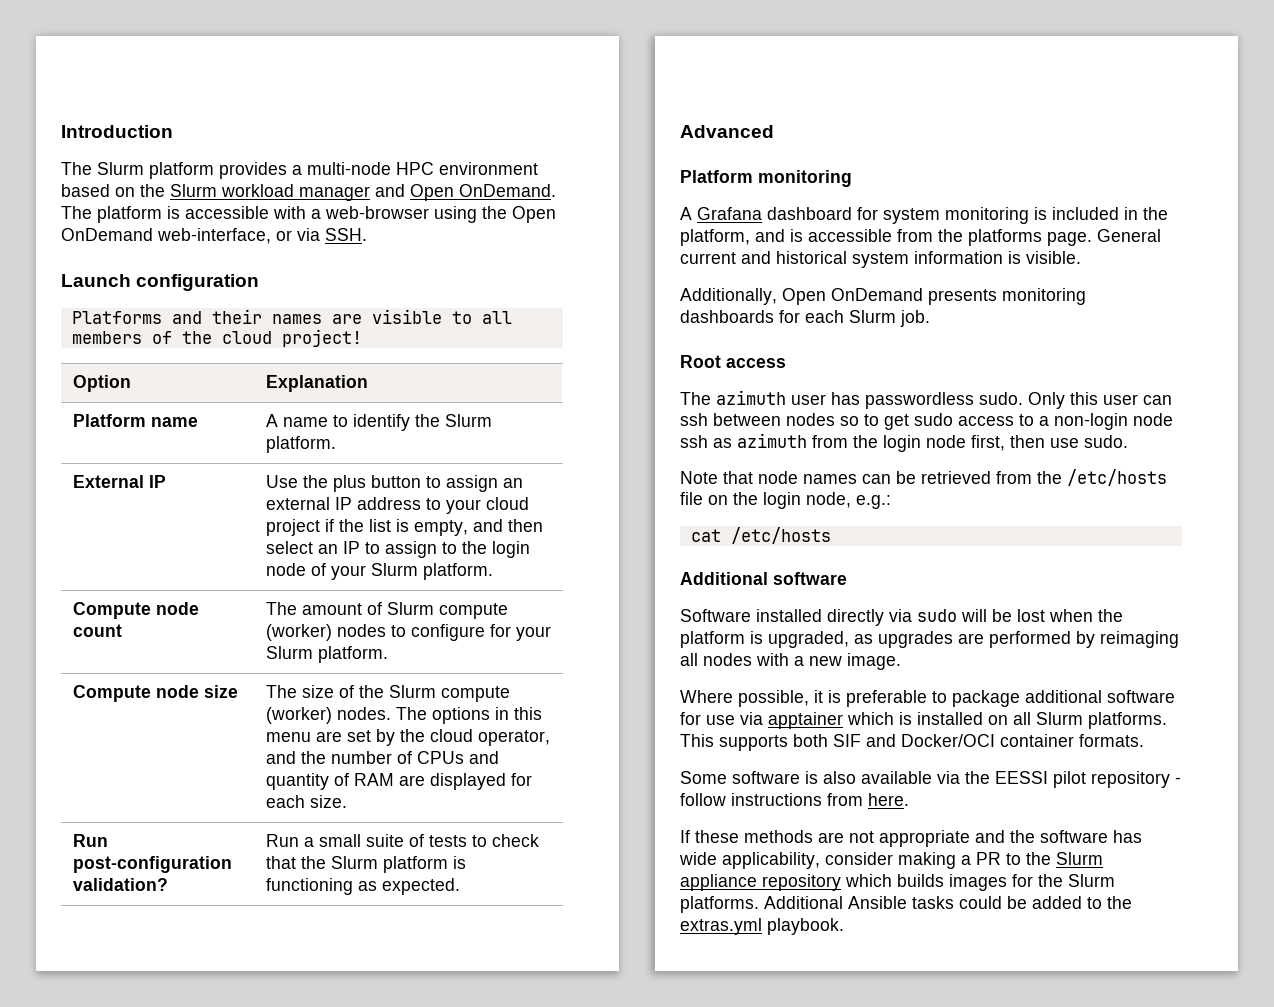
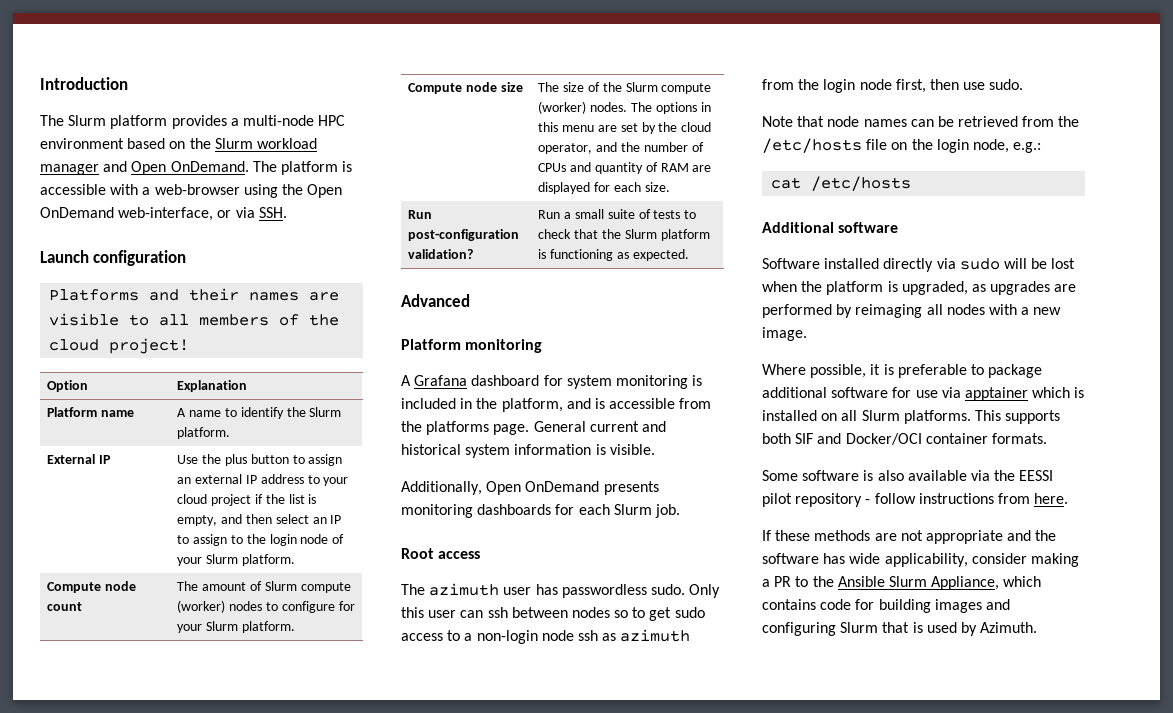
- If these methods are not appropriate and the software has wide applicability, consider making a PR to the Slurm appliance repository which builds images for the Slurm platforms. Additional Ansible tasks could be added to the extras.yml playbook.
+ If these methods are not appropriate and the software has wide applicability, consider making a PR to the Ansible Slurm Appliance, which contains code for building images and configuring Slurm that is used by Azimuth.

